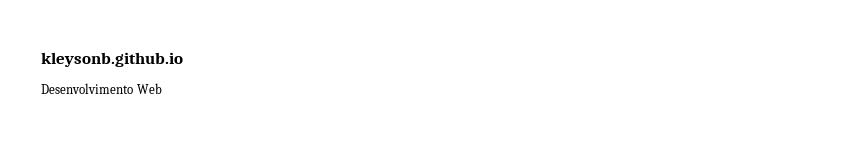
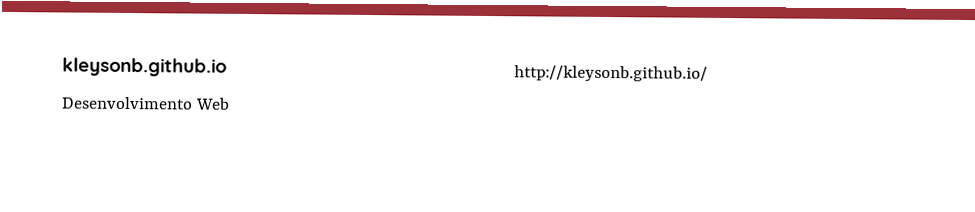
+ http://kleysonb.github.io/

